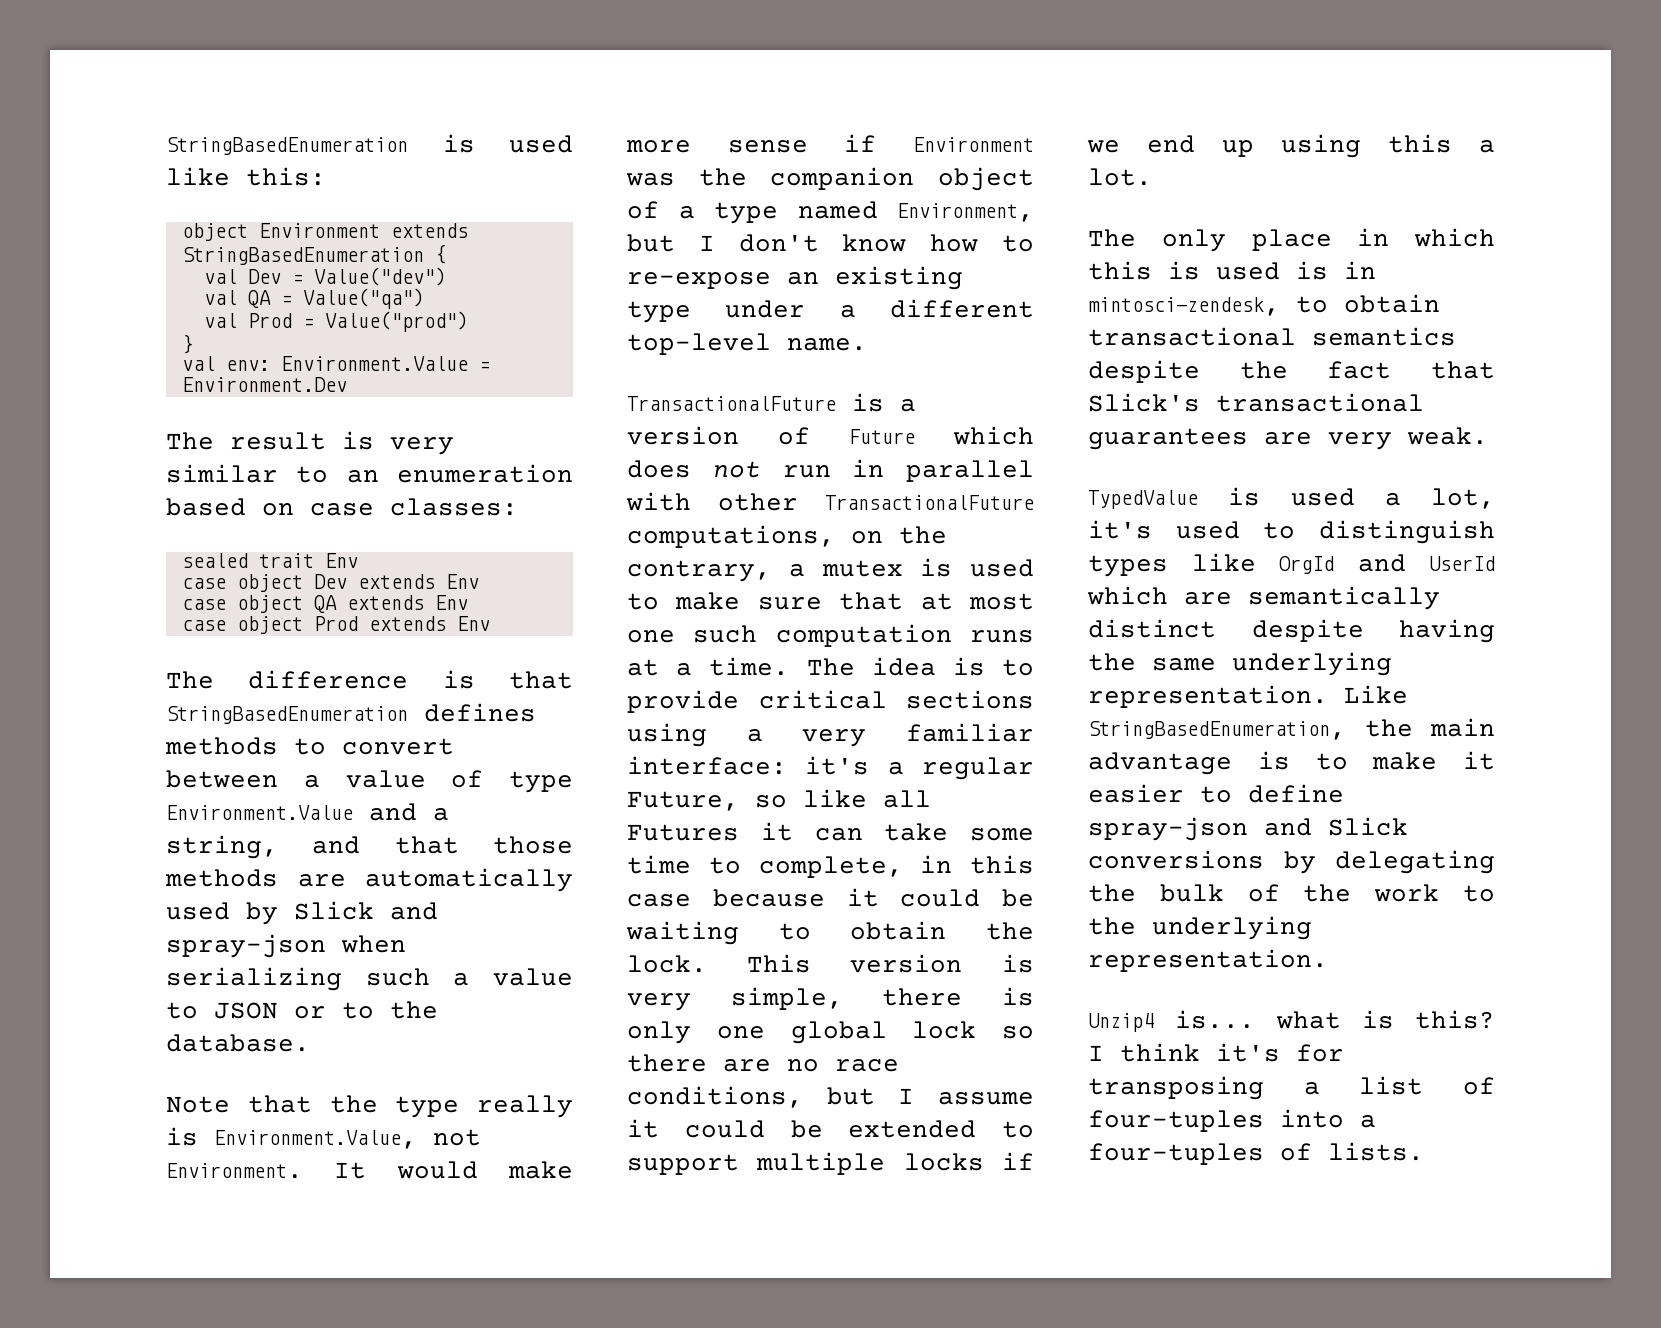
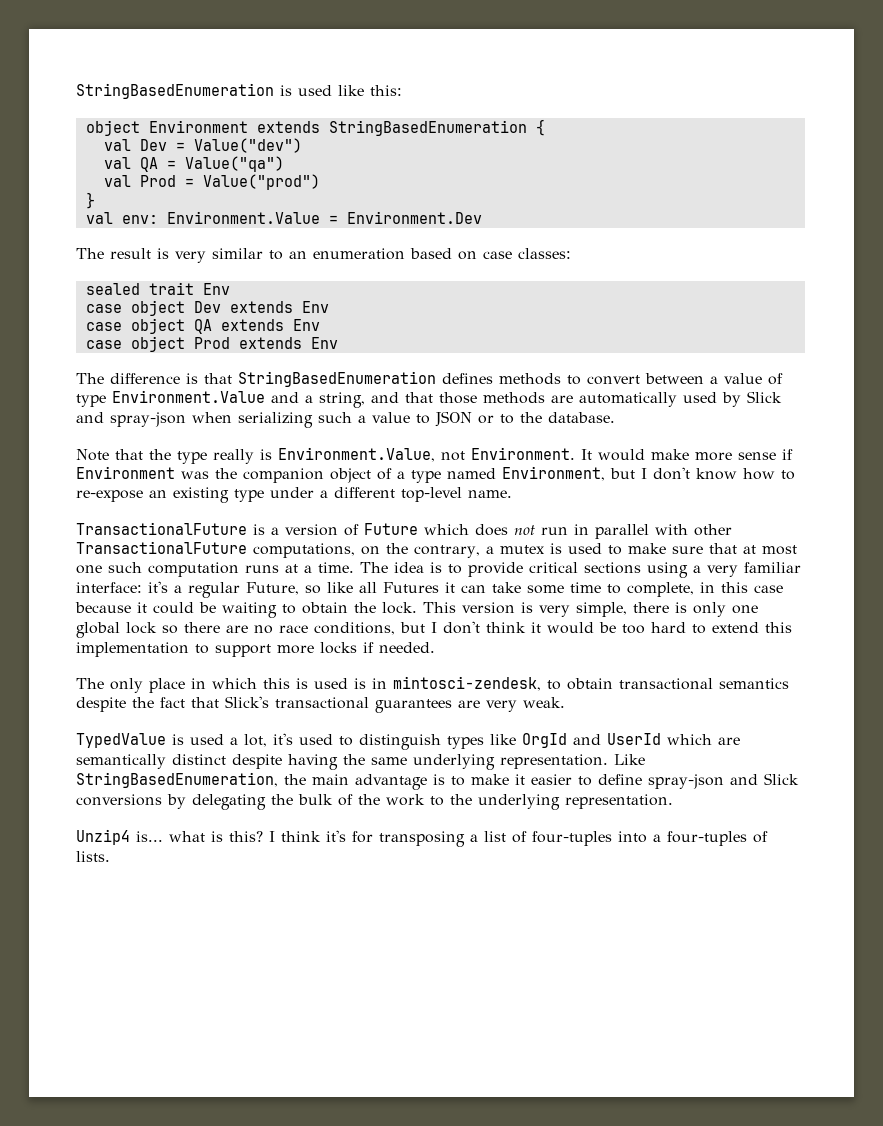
- This version is very simple, there is only one global lock so there are no race conditions, but I assume it could be extended to support multiple locks if we end up using this a lot.
+ This version is very simple, there is only one global lock so there are no race conditions, but I don't think it would be too hard to extend this implementation to support more locks if needed.

